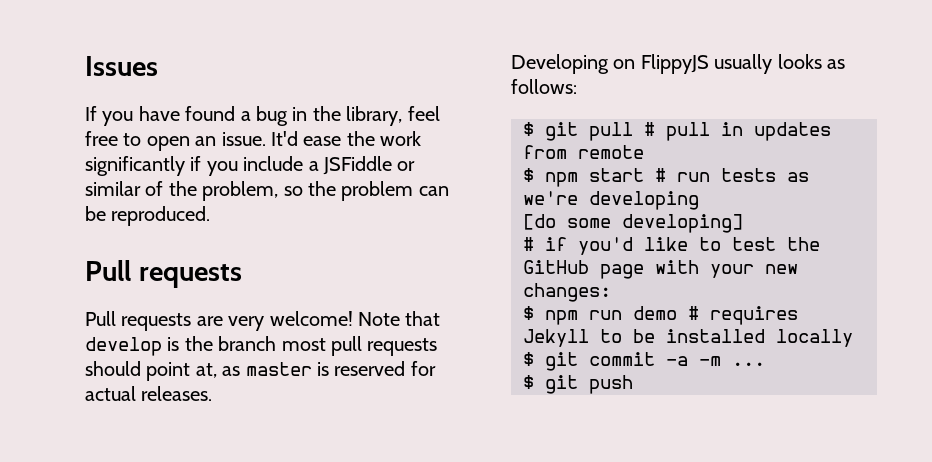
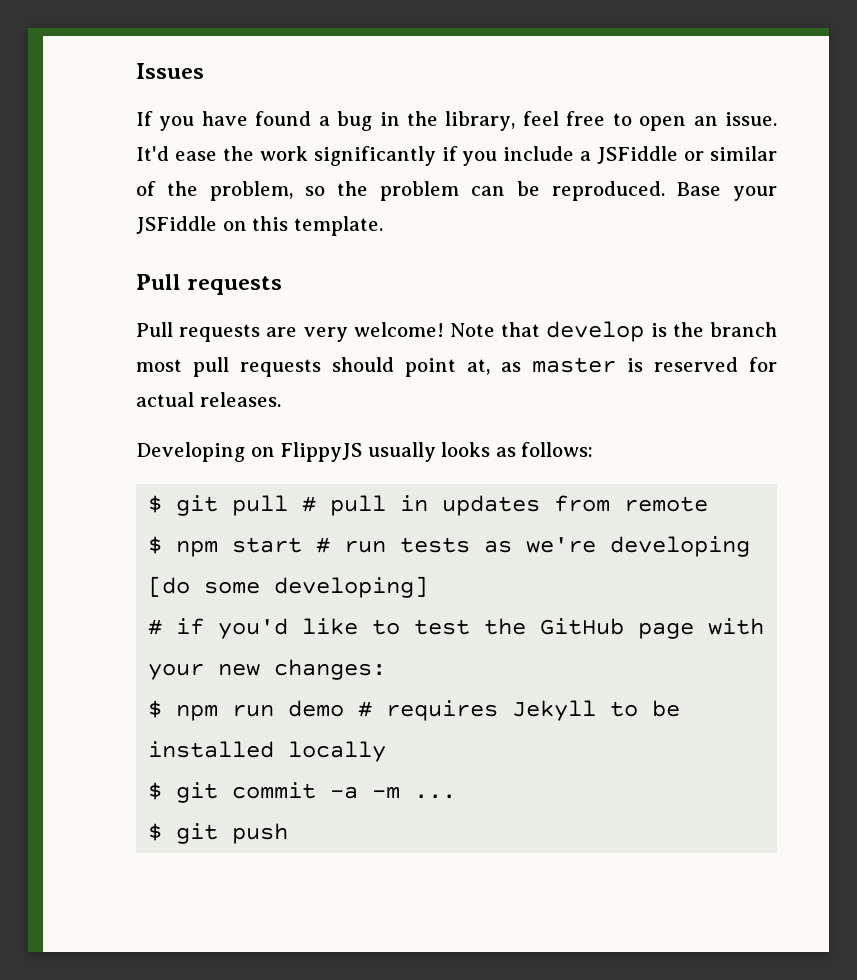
+ Base your JSFiddle on this template.

